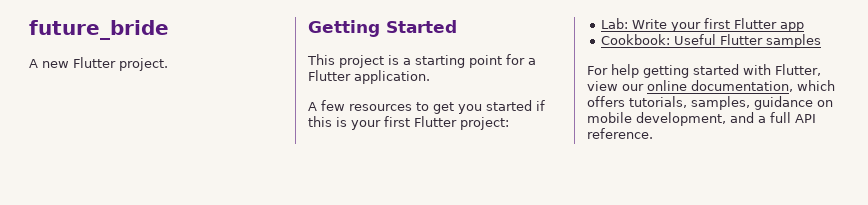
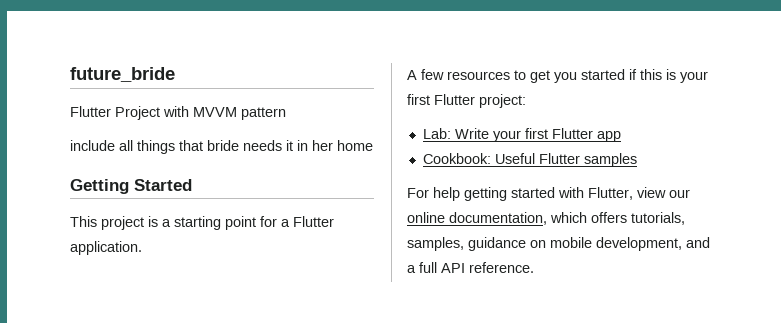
- A new Flutter project.
+ Flutter Project with MVVM pattern
+ include all things that bride needs it in her home

